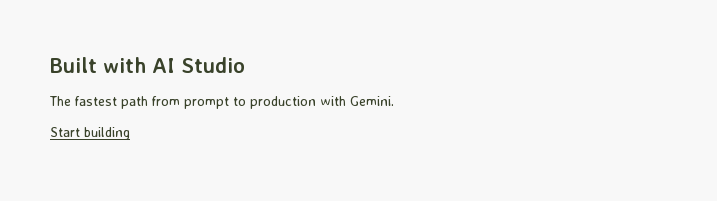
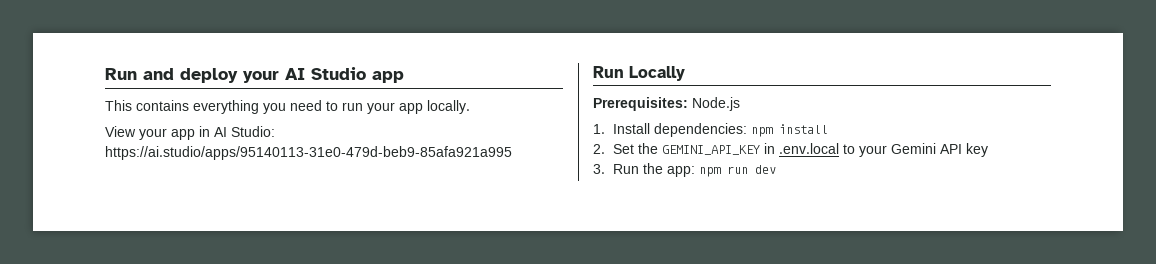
- Built with AI Studio
- The fastest path from prompt to production with Gemini.
- Start building
+ Run and deploy your AI Studio app
+ This contains everything you need to run your app locally.
+ View your app in AI Studio: https://ai.studio/apps/95140113-31e0-479d-beb9-85afa921a995
+ Run Locally
+ Prerequisites: Node.js
+ 1. Install dependencies: npm install
+ 2. Set the GEMINI_API_KEY in .env.local to your Gemini API key
+ 3. Run the app: npm run dev

